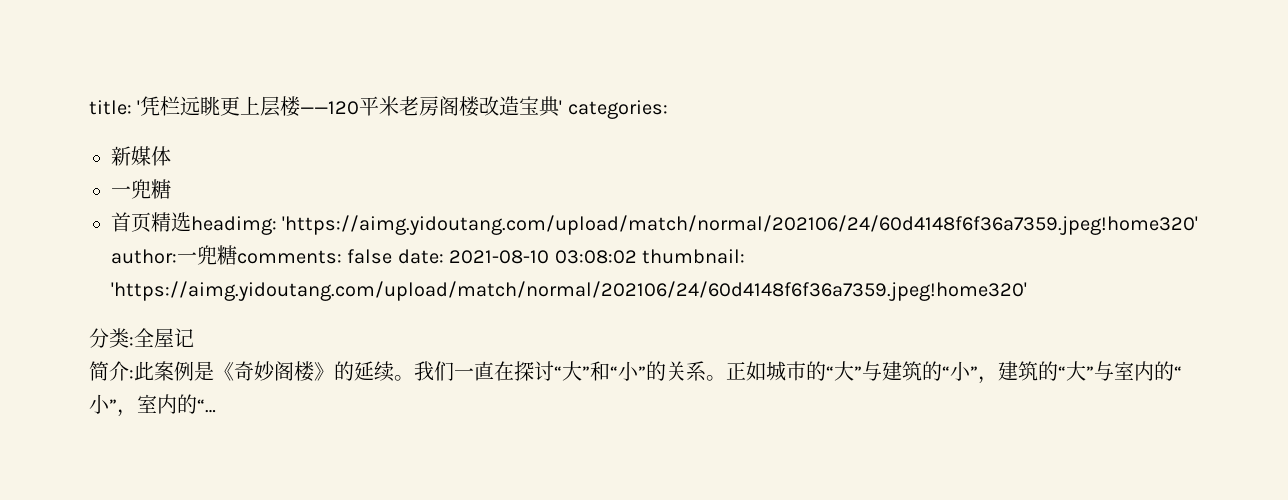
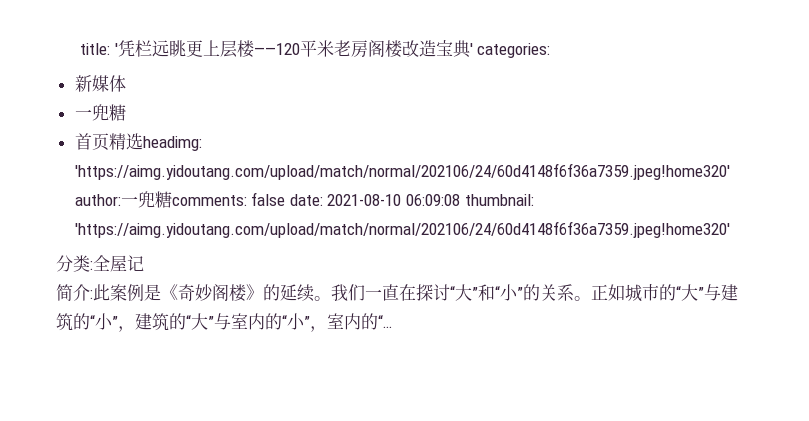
- 首页精选headimg: 'https://aimg.yidoutang.com/upload/match/normal/202106/24/60d4148f6f36a7359.jpeg!home320' author:一兜糖comments: false date: 2021-08-10 03:08:02 thumbnail: 'https://aimg.yidoutang.com/upload/match/normal/202106/24/60d4148f6f36a7359.jpeg!home320'
+ 首页精选headimg: 'https://aimg.yidoutang.com/upload/match/normal/202106/24/60d4148f6f36a7359.jpeg!home320' author:一兜糖comments: false date: 2021-08-10 06:09:08 thumbnail: 'https://aimg.yidoutang.com/upload/match/normal/202106/24/60d4148f6f36a7359.jpeg!home320'

